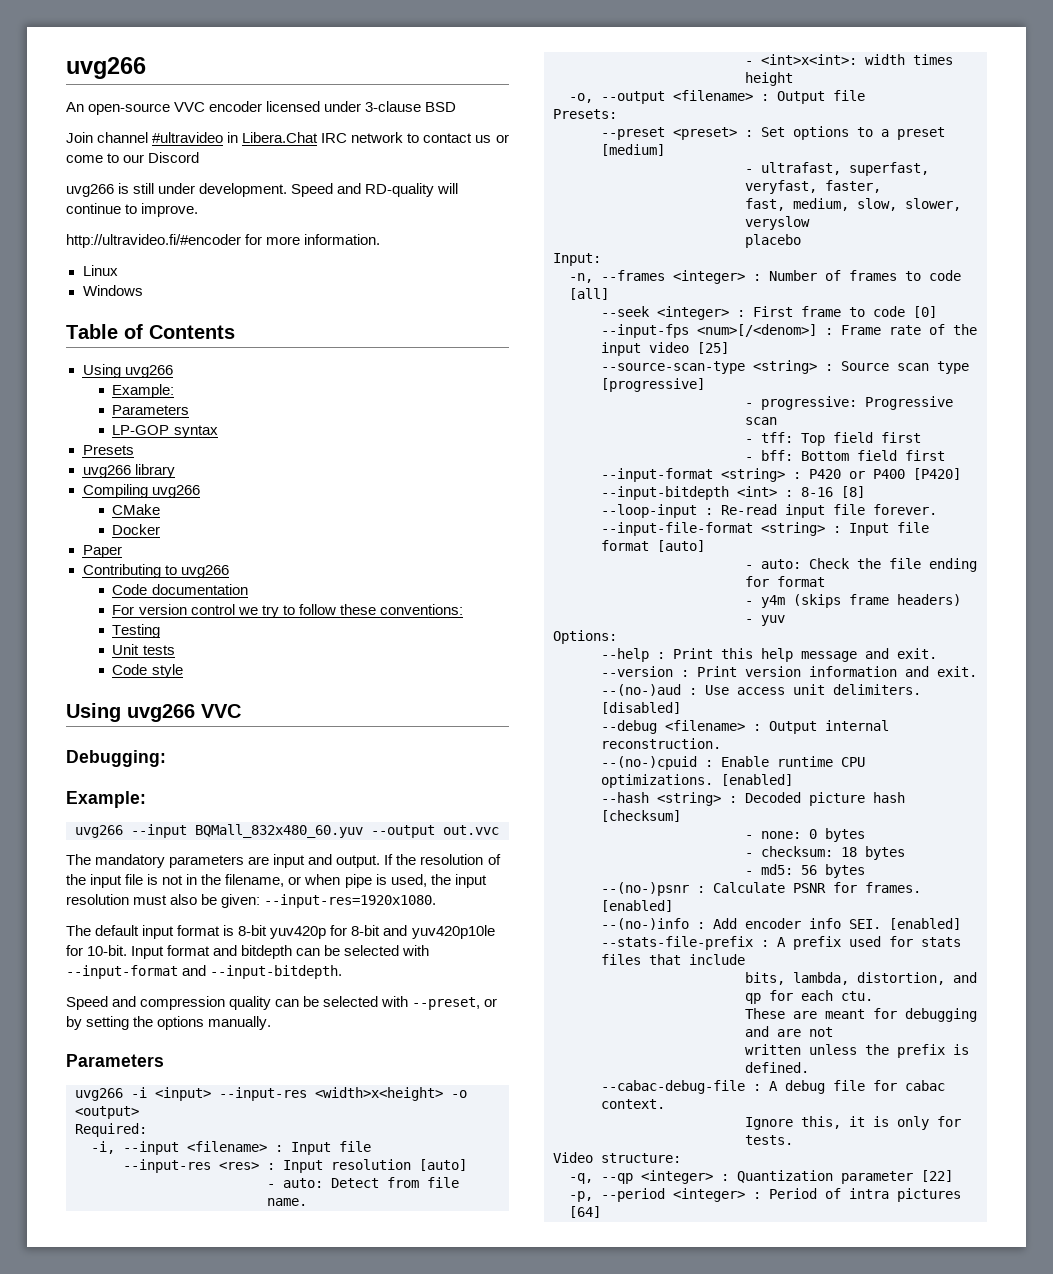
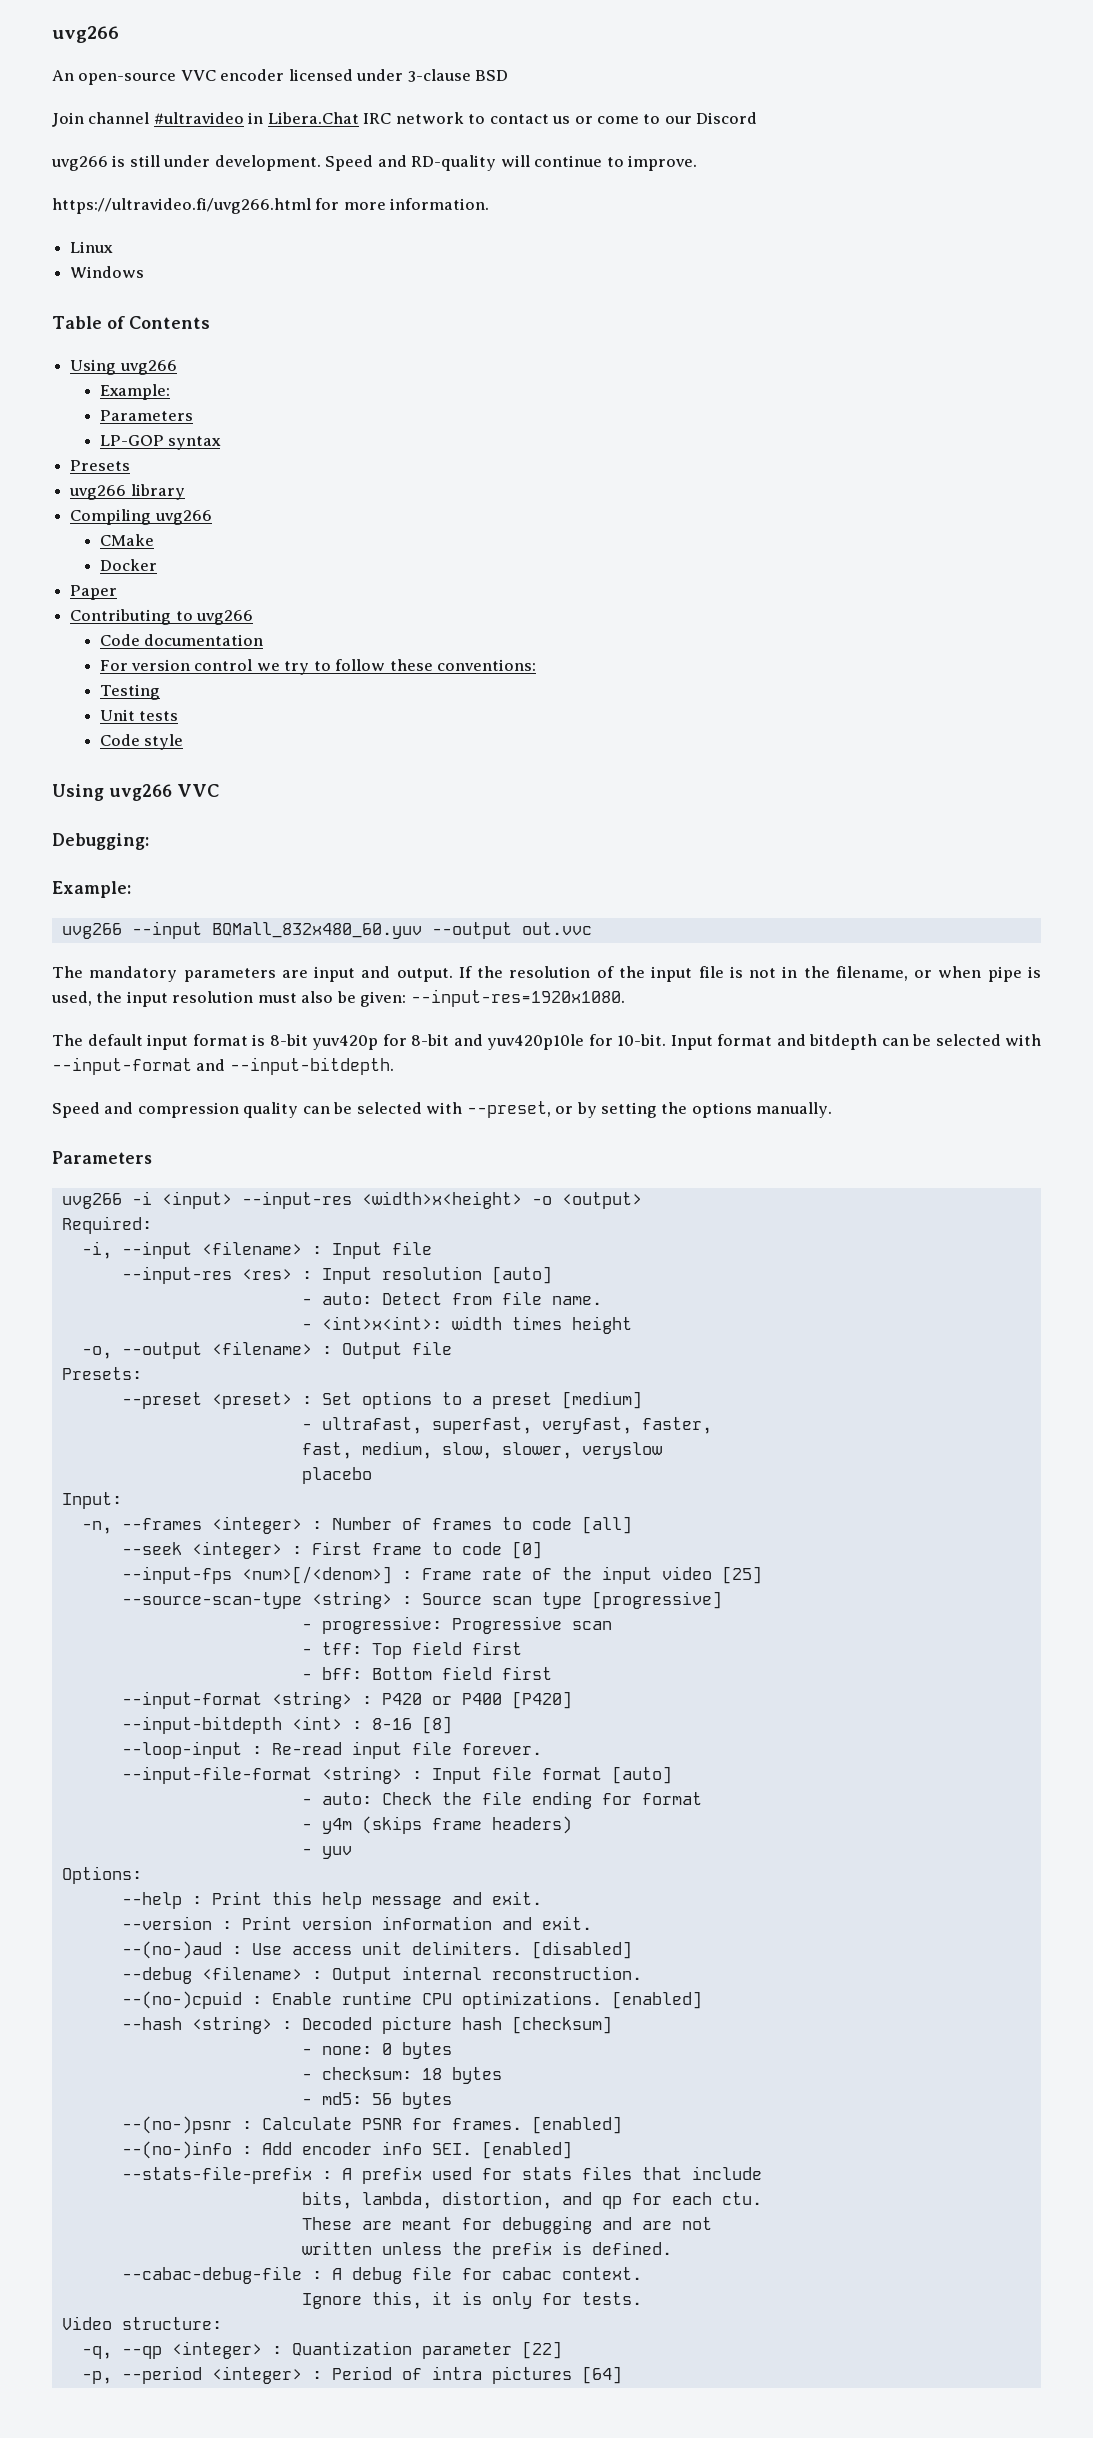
- http://ultravideo.fi/#encoder for more information.
+ https://ultravideo.fi/uvg266.html for more information.

